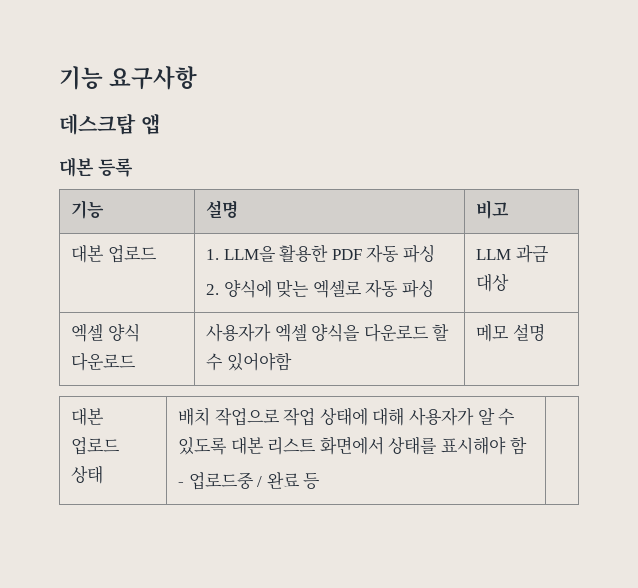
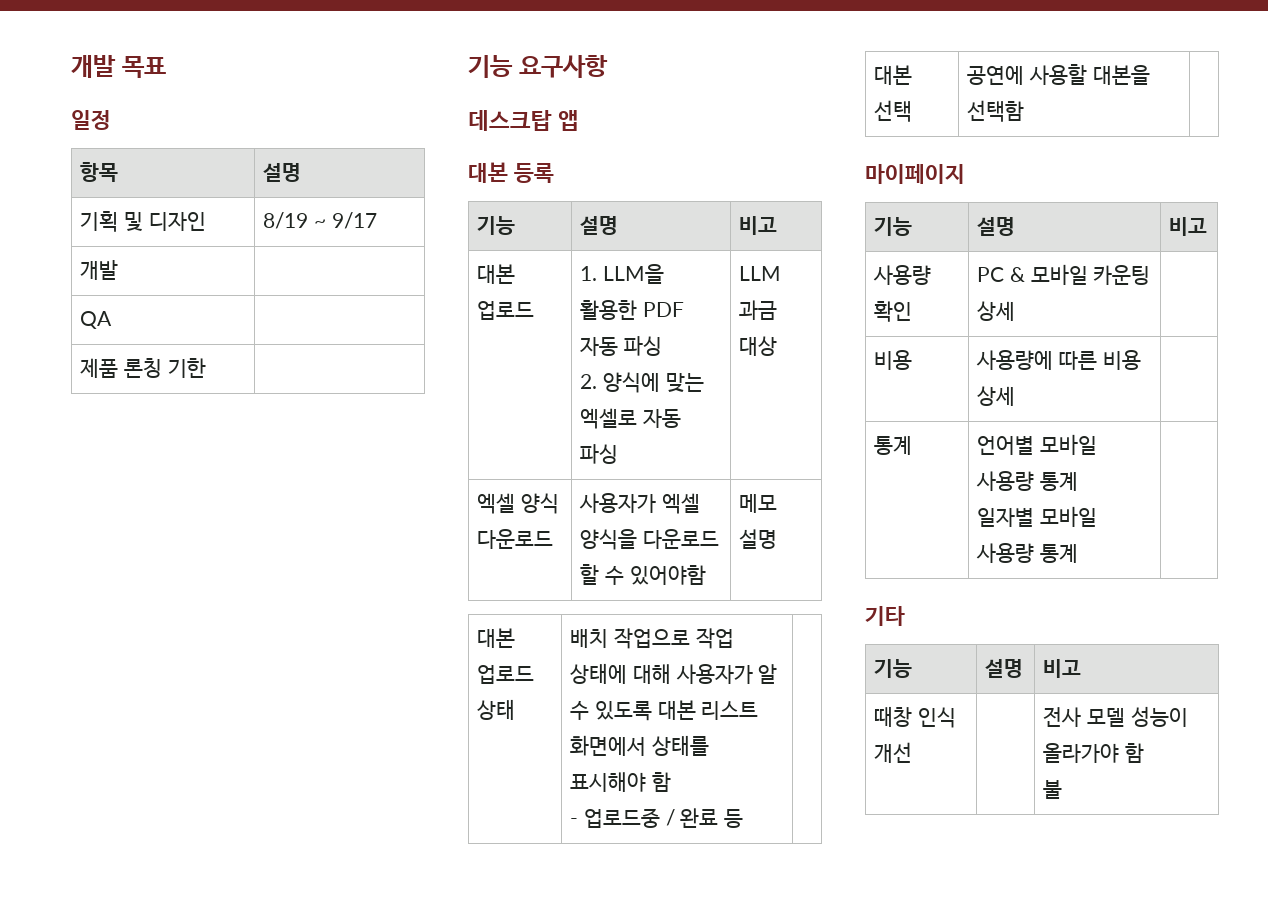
+ 개발 목표
+ 일정
+ 항목 | 설명
+ 기획 및 디자인 | 8/19 ~ 9/17
+ 개발 |
+ QA |
+ 제품 론칭 기한 |
+ 대본 선택 | 공연에 사용할 대본을 선택함 |
+ 마이페이지
+ 기능 | 설명 | 비고
+ 사용량 확인 | PC & 모바일 카운팅 상세 |
+ 비용 | 사용량에 따른 비용 상세 |
+ 통계 | 언어별 모바일 사용량 통계
+ 일자별 모바일 사용량 통계 |
+ 기타
+ 기능 | 설명 | 비고
+ 때창 인식 개선 | | 전사 모델 성능이 올라가야 함
+ 불

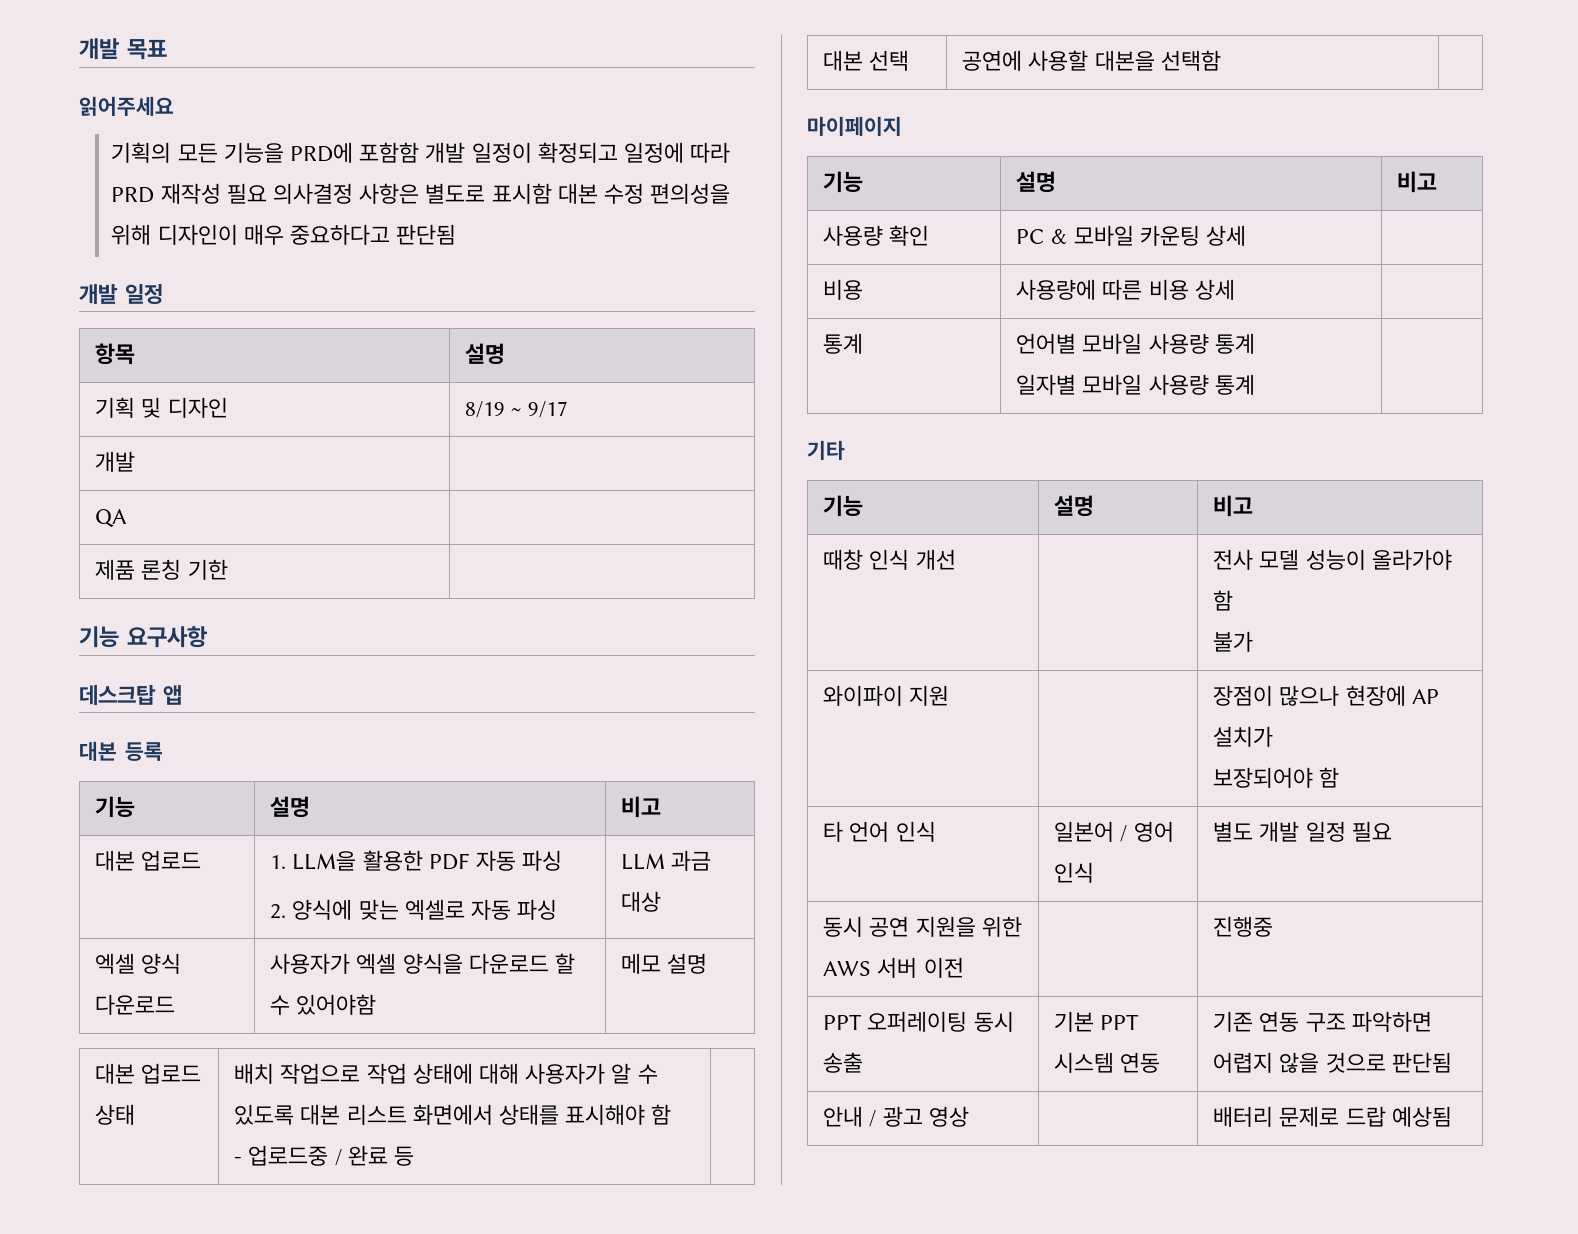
- 일정
+ 읽어주세요
+ 기획의 모든 기능을 PRD에 포함함 개발 일정이 확정되고 일정에 따라 PRD 재작성 필요 의사결정 사항은 별도로 표시함 대본 수정 편의성을 위해 디자인이 매우 중요하다고 판단됨
+ 개발 일정
  때창 인식 개선 | | 전사 모델 성능이 올라가야 함
- 불
+ 불가
+ 와이파이 지원 | | 장점이 많으나 현장에 AP 설치가
+ 보장되어야 함
+ 타 언어 인식 | 일본어 / 영어 인식 | 별도 개발 일정 필요
+ 동시 공연 지원을 위한 AWS 서버 이전 | | 진행중
+ PPT 오퍼레이팅 동시 송출 | 기본 PPT 시스템 연동 | 기존 연동 구조 파악하면 어렵지 않을 것으로 판단됨
+ 안내 / 광고 영상 | | 배터리 문제로 드랍 예상됨

